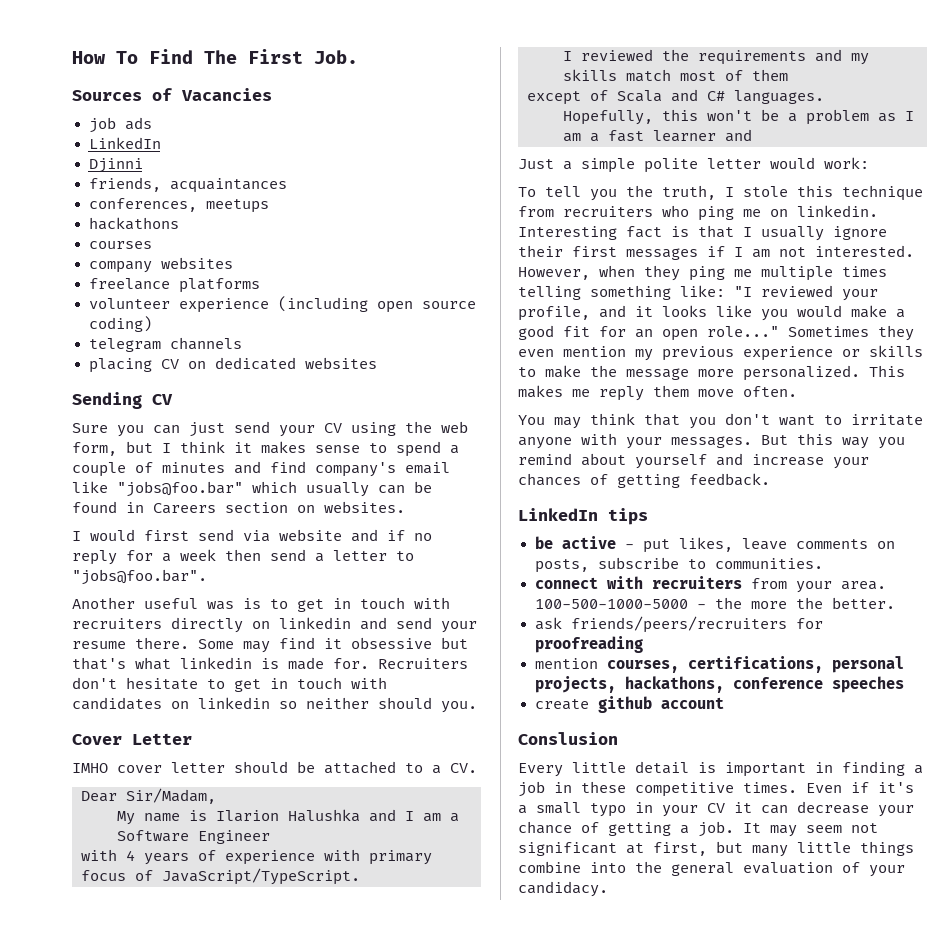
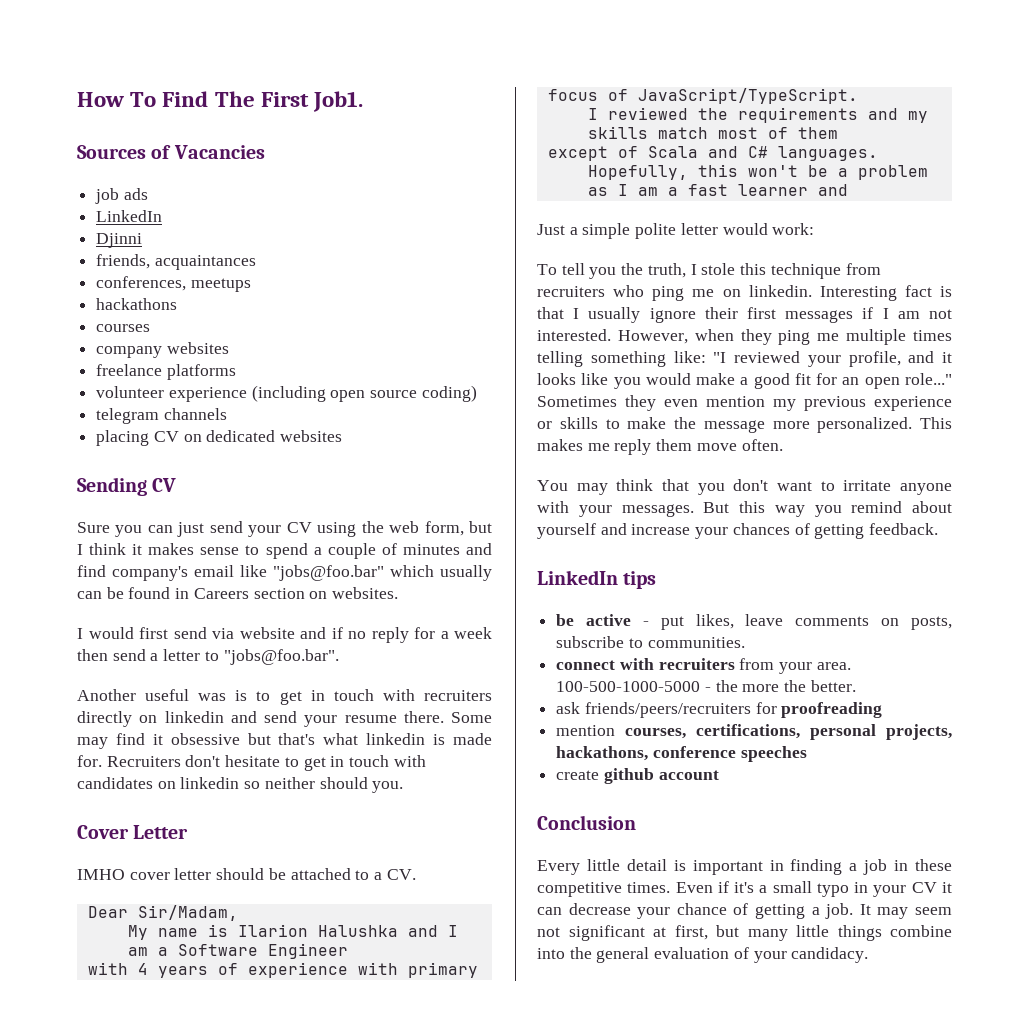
- How To Find The First Job.
+ How To Find The First Job1.
- Conslusion
+ Conclusion

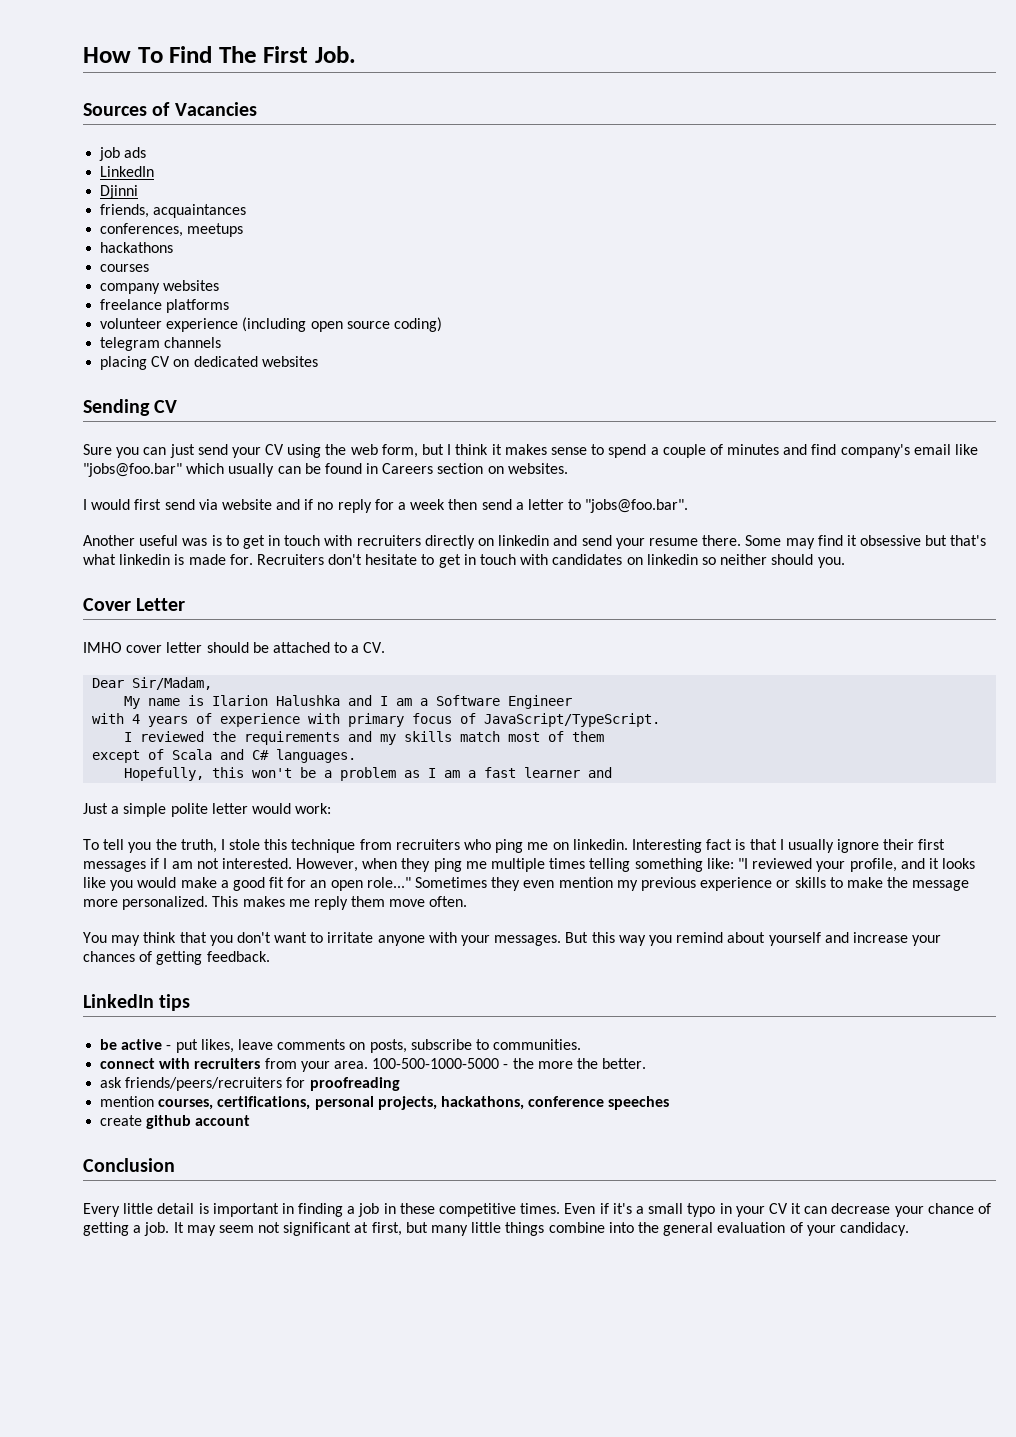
- How To Find The First Job1.
+ How To Find The First Job.

